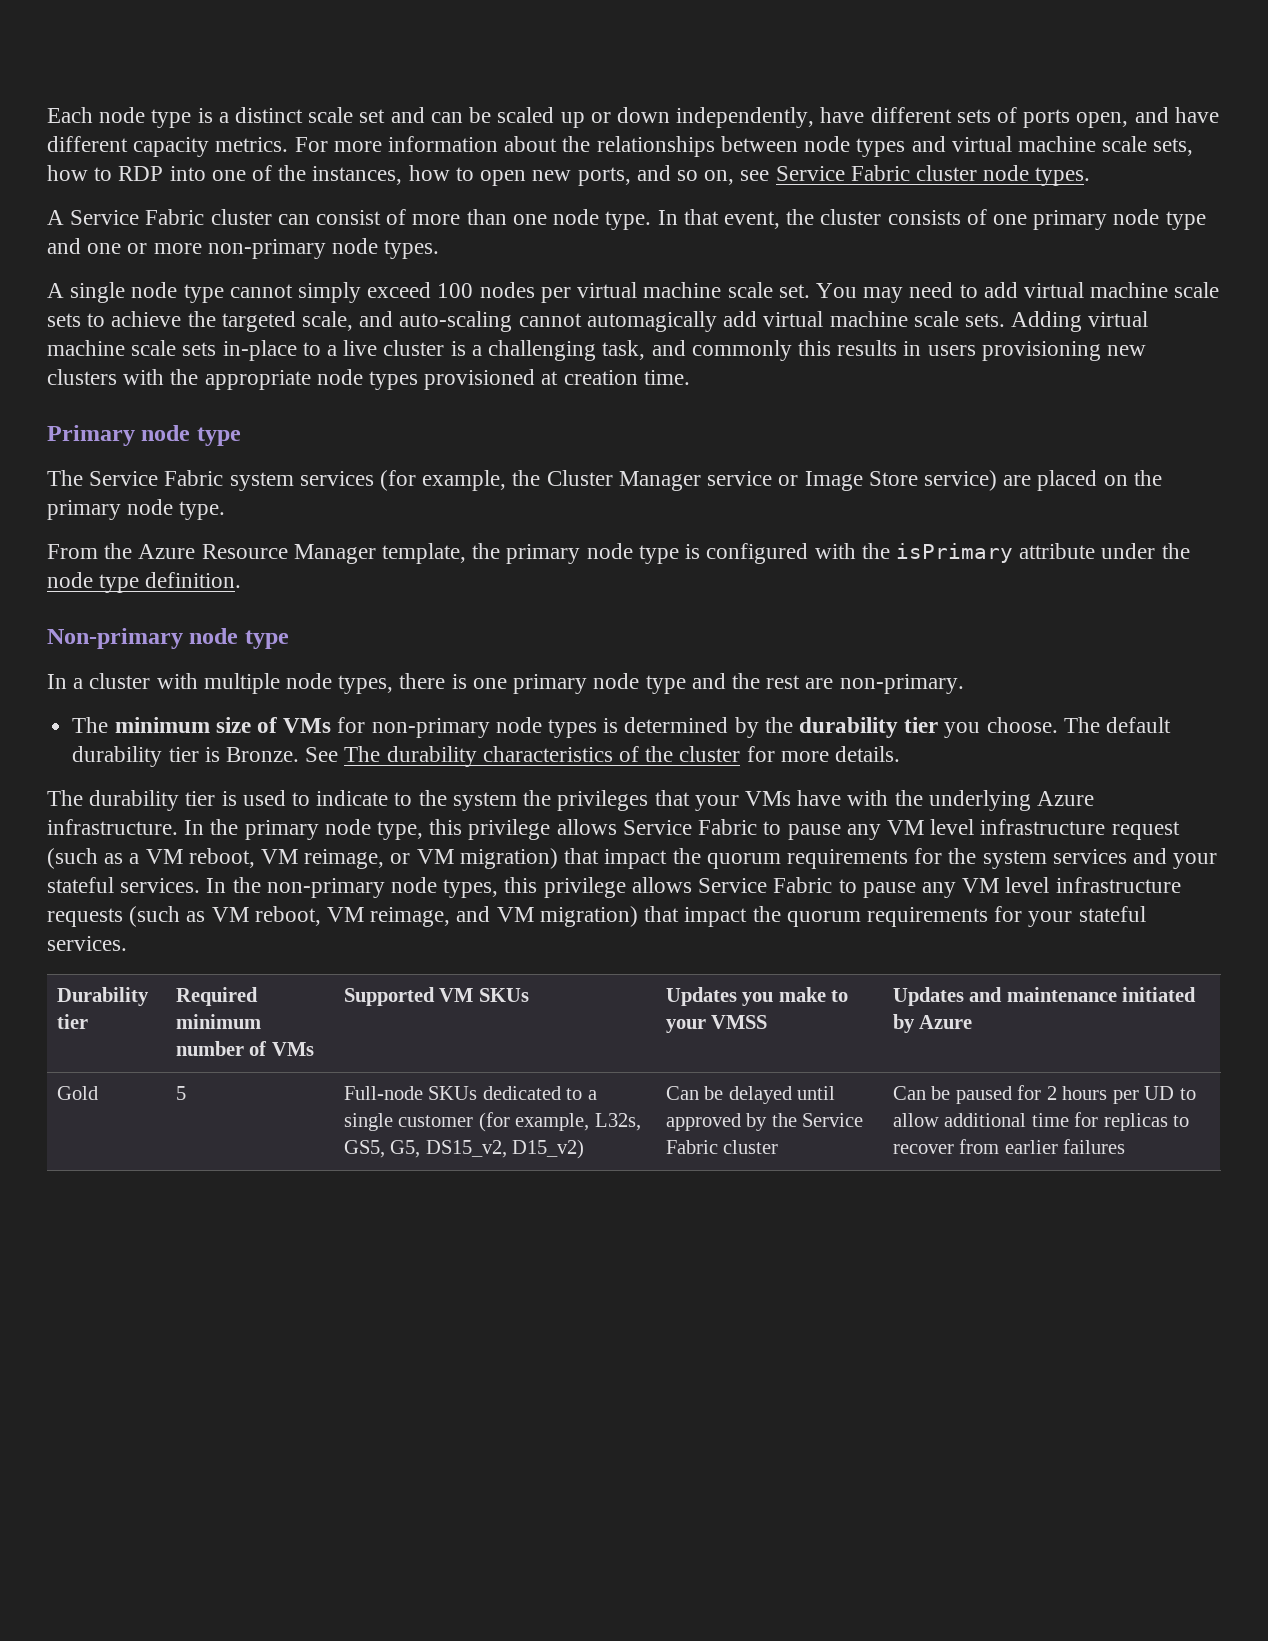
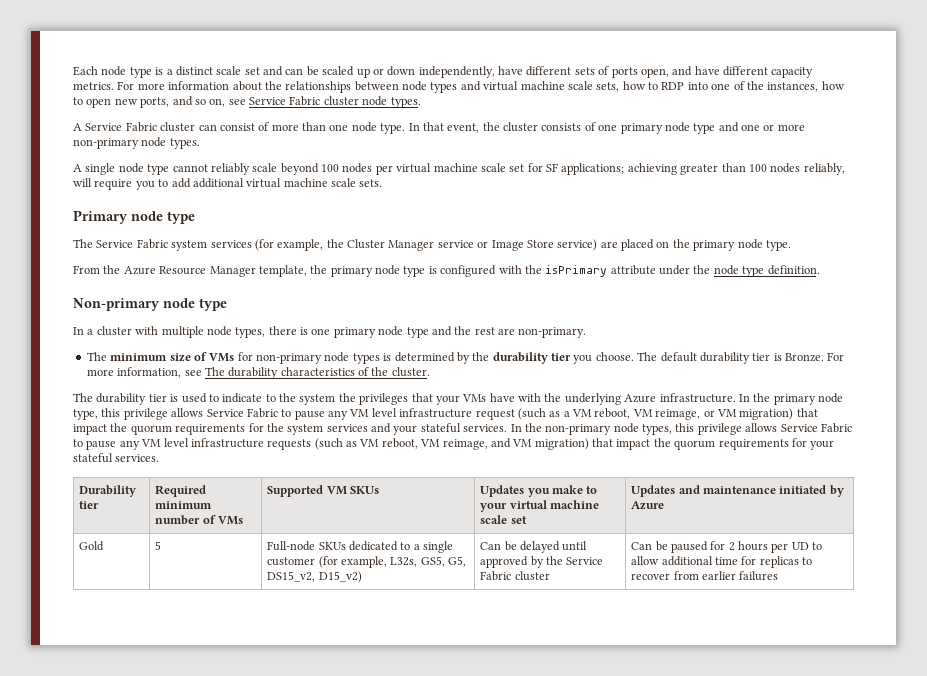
- A single node type cannot simply exceed 100 nodes per virtual machine scale set. You may need to add virtual machine scale sets to achieve the targeted scale, and auto-scaling cannot automagically add virtual machine scale sets. Adding virtual machine scale sets in-place to a live cluster is a challenging task, and commonly this results in users provisioning new clusters with the appropriate node types provisioned at creation time.
+ A single node type cannot reliably scale beyond 100 nodes per virtual machine scale set for SF applications; achieving greater than 100 nodes reliably, will require you to add additional virtual machine scale sets.
- See The durability characteristics of the cluster for more details.
+ For more information, see The durability characteristics of the cluster.
- Durability tier | Required minimum number of VMs | Supported VM SKUs | Updates you make to your VMSS | Updates and maintenance initiated by Azure
+ Durability tier | Required minimum number of VMs | Supported VM SKUs | Updates you make to your virtual machine scale set | Updates and maintenance initiated by Azure

